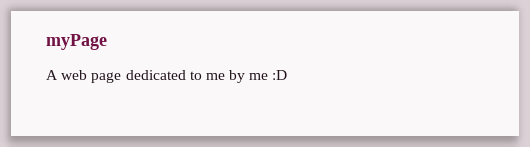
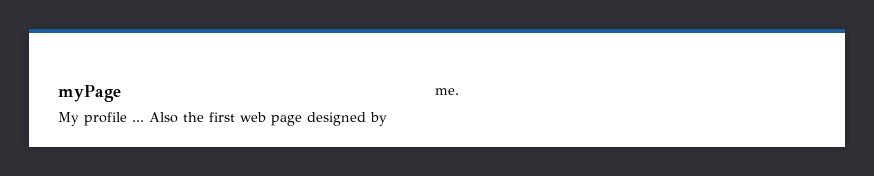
- A web page dedicated to me by me :D
+ My profile ... Also the first web page designed by me.

